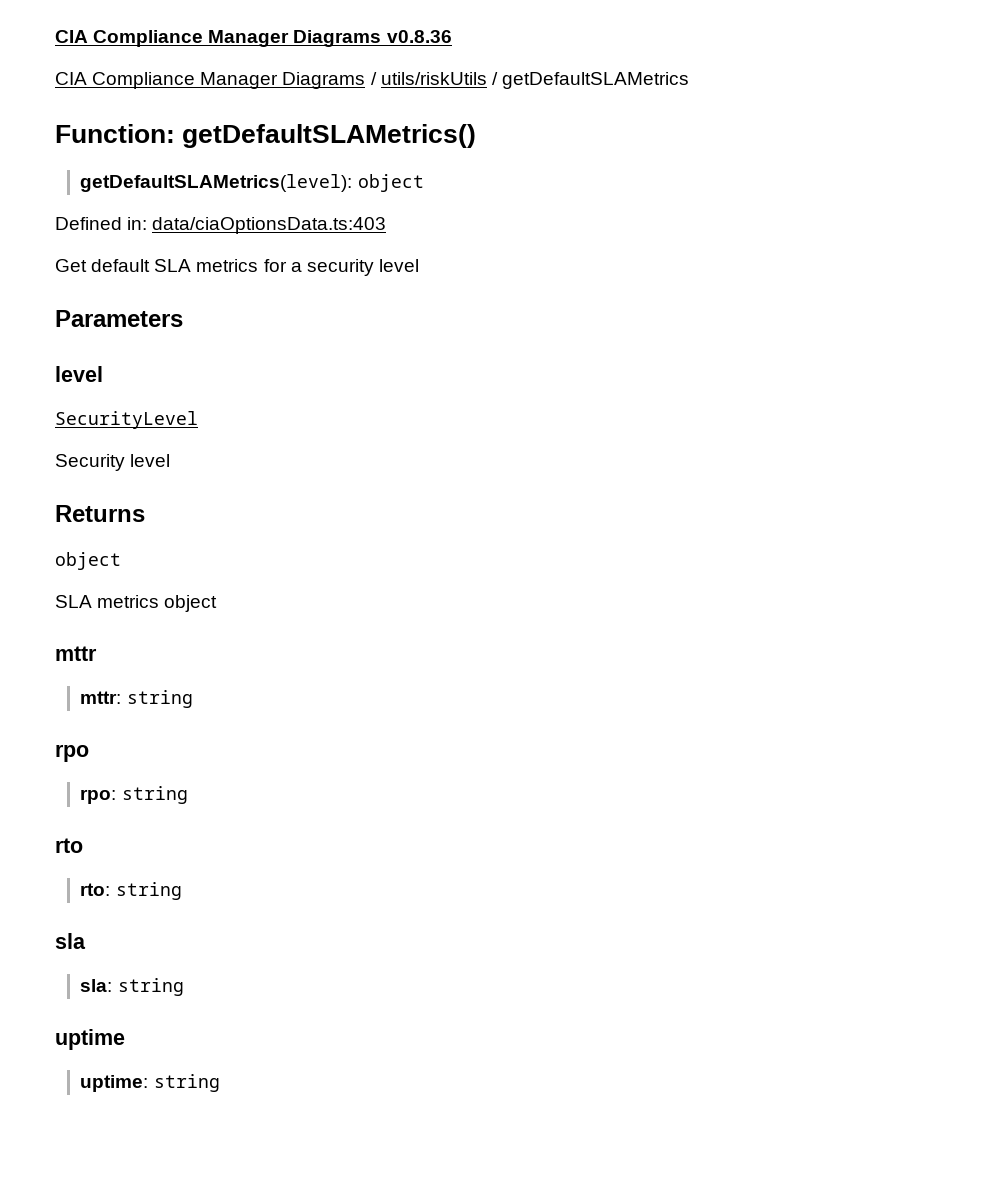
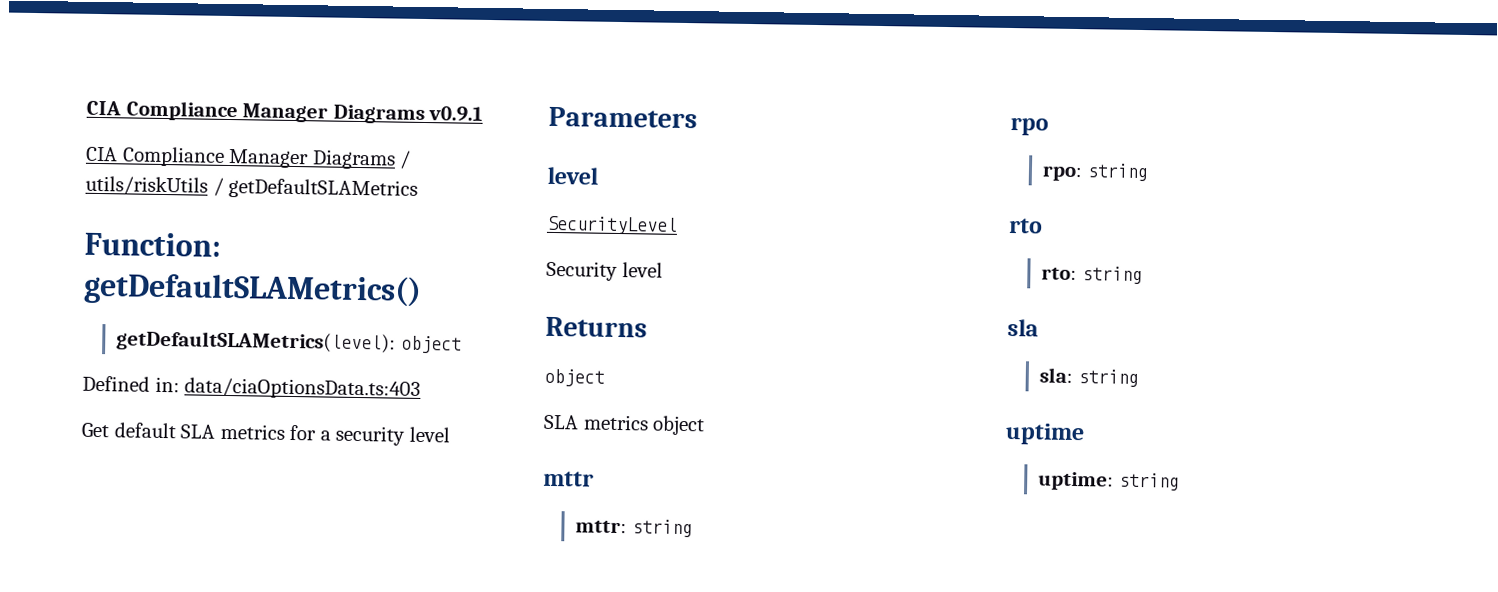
- CIA Compliance Manager Diagrams v0.8.36
+ CIA Compliance Manager Diagrams v0.9.1

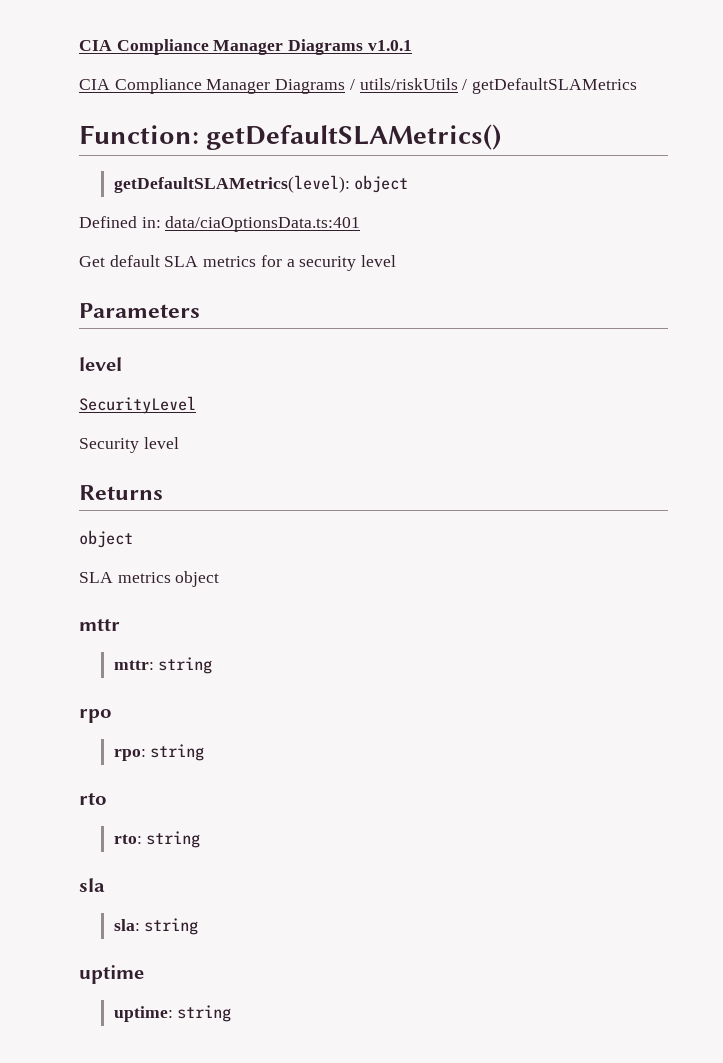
- CIA Compliance Manager Diagrams v0.9.1
+ CIA Compliance Manager Diagrams v1.0.1
- Defined in: data/ciaOptionsData.ts:403
+ Defined in: data/ciaOptionsData.ts:401

